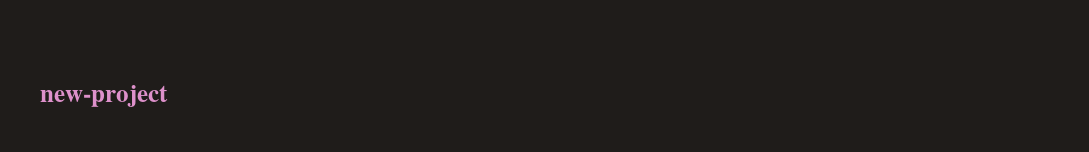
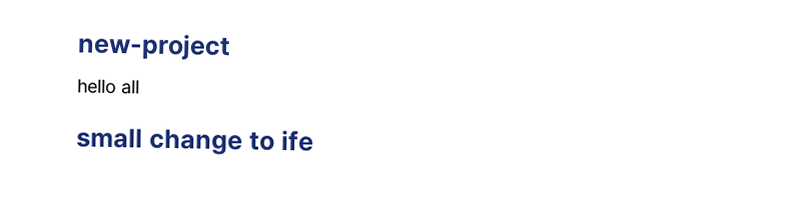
+ hello all
+ small change to ife

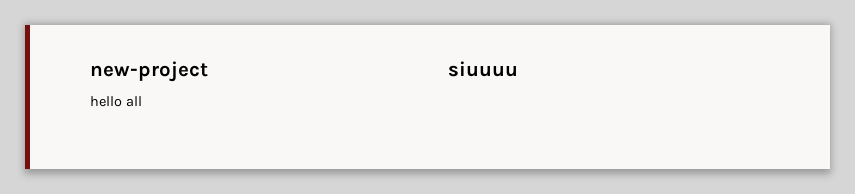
- small change to ife
+ siuuuu

